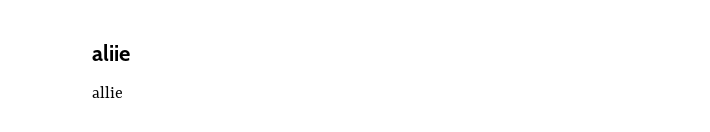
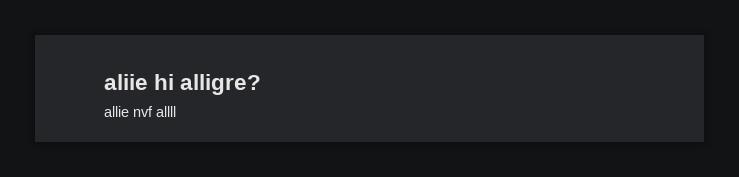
- aliie
+ aliie hi alligre?
- allie
+ allie nvf allll

